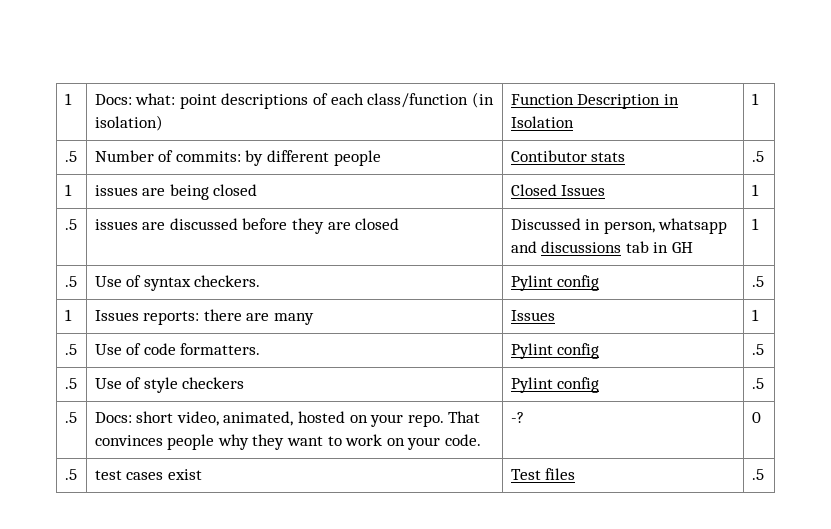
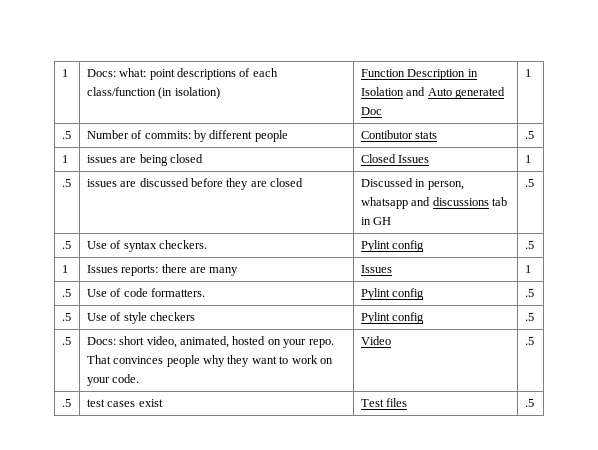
- 1 | Docs: what: point descriptions of each class/function (in isolation) | Function Description in Isolation | 1
+ 1 | Docs: what: point descriptions of each class/function (in isolation) | Function Description in Isolation and Auto generated Doc | 1
- .5 | issues are discussed before they are closed | Discussed in person, whatsapp and discussions tab in GH | 1
+ .5 | issues are discussed before they are closed | Discussed in person, whatsapp and discussions tab in GH | .5
- .5 | Docs: short video, animated, hosted on your repo. That convinces people why they want to work on your code. | -? | 0
+ .5 | Docs: short video, animated, hosted on your repo. That convinces people why they want to work on your code. | Video | .5

